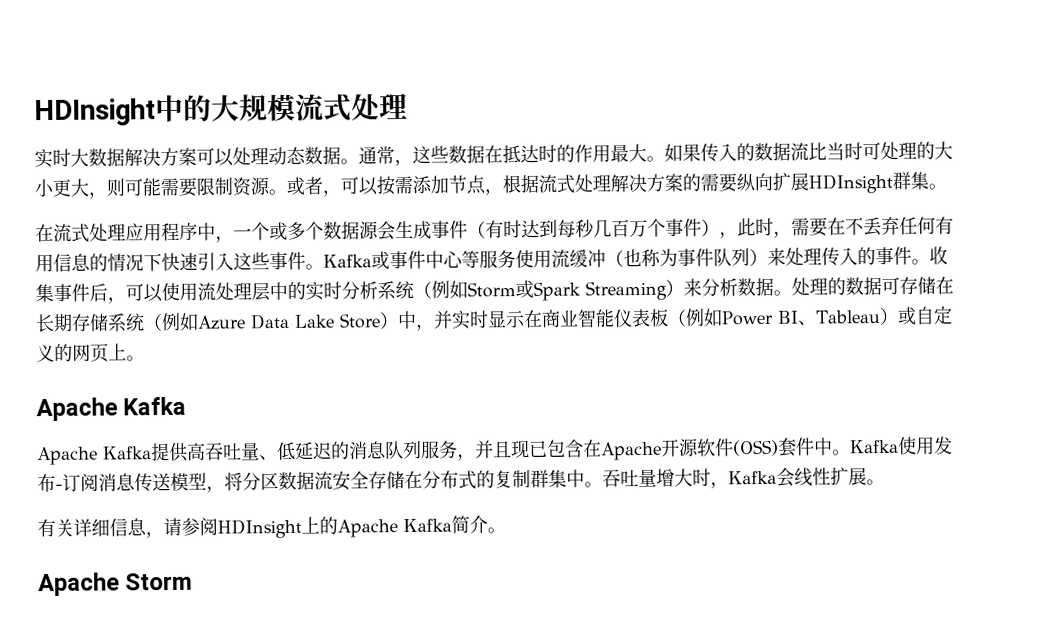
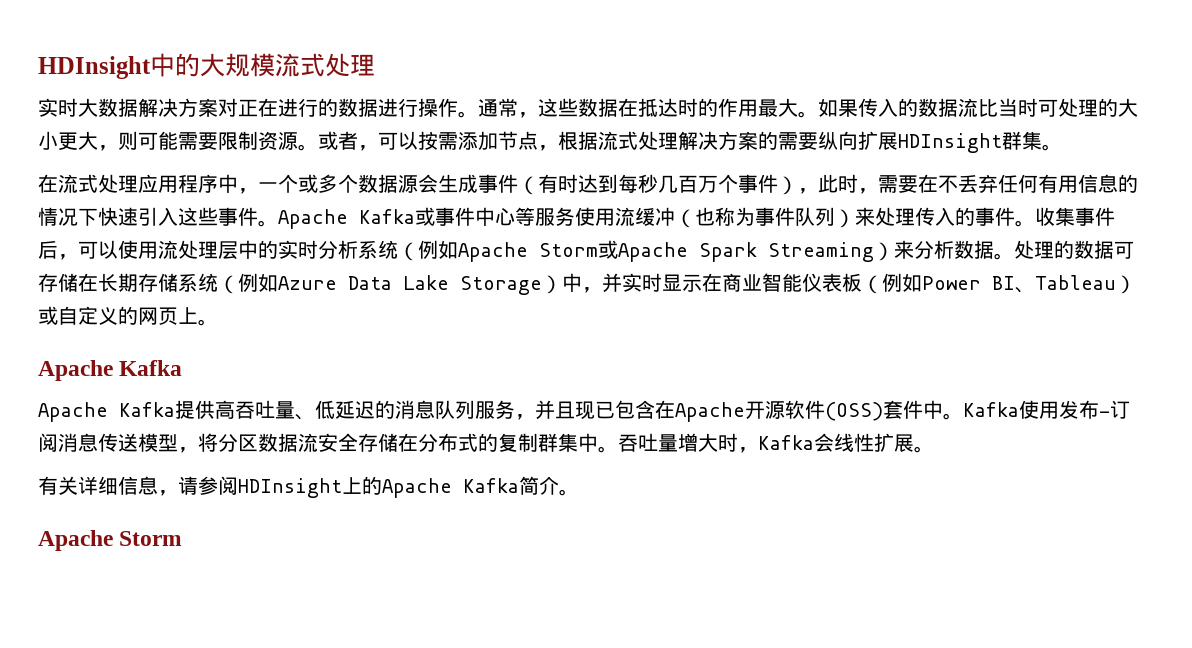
- 实时大数据解决方案可以处理动态数据。
+ 实时大数据解决方案对正在进行的数据进行操作。
- Kafka或事件中心等服务使用流缓冲（也称为事件队列）来处理传入的事件。
+ Apache Kafka或事件中心等服务使用流缓冲（也称为事件队列）来处理传入的事件。
- 收集事件后，可以使用流处理层中的实时分析系统（例如Storm或Spark Streaming）来分析数据。
+ 收集事件后，可以使用流处理层中的实时分析系统（例如Apache Storm或Apache Spark Streaming）来分析数据。
- 处理的数据可存储在长期存储系统（例如Azure Data Lake Store）中，并实时显示在商业智能仪表板（例如Power BI、Tableau）或自定义的网页上。
+ 处理的数据可存储在长期存储系统（例如Azure Data Lake Storage）中，并实时显示在商业智能仪表板（例如Power BI、Tableau）或自定义的网页上。

